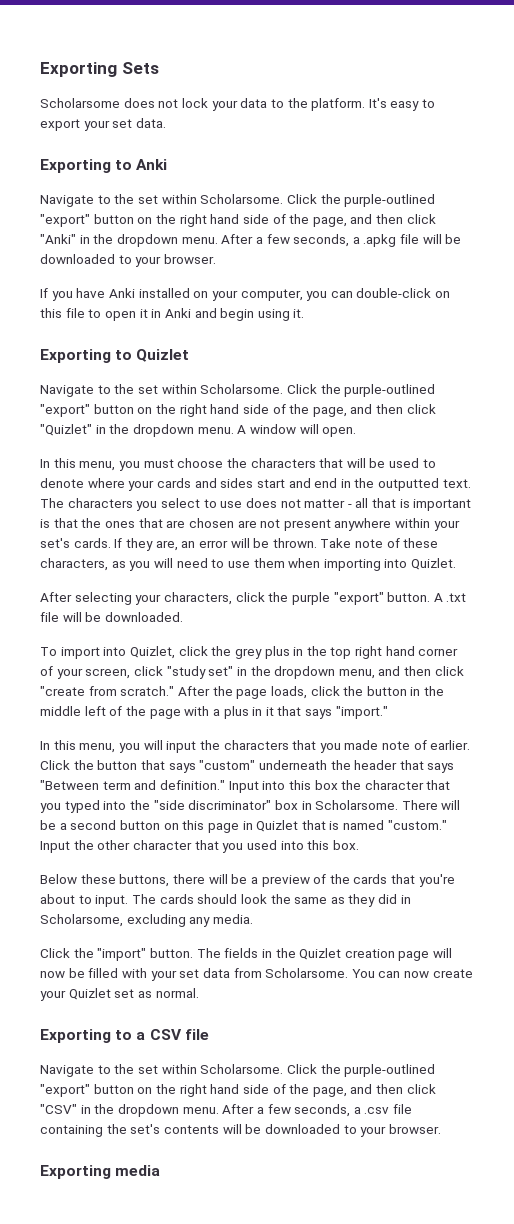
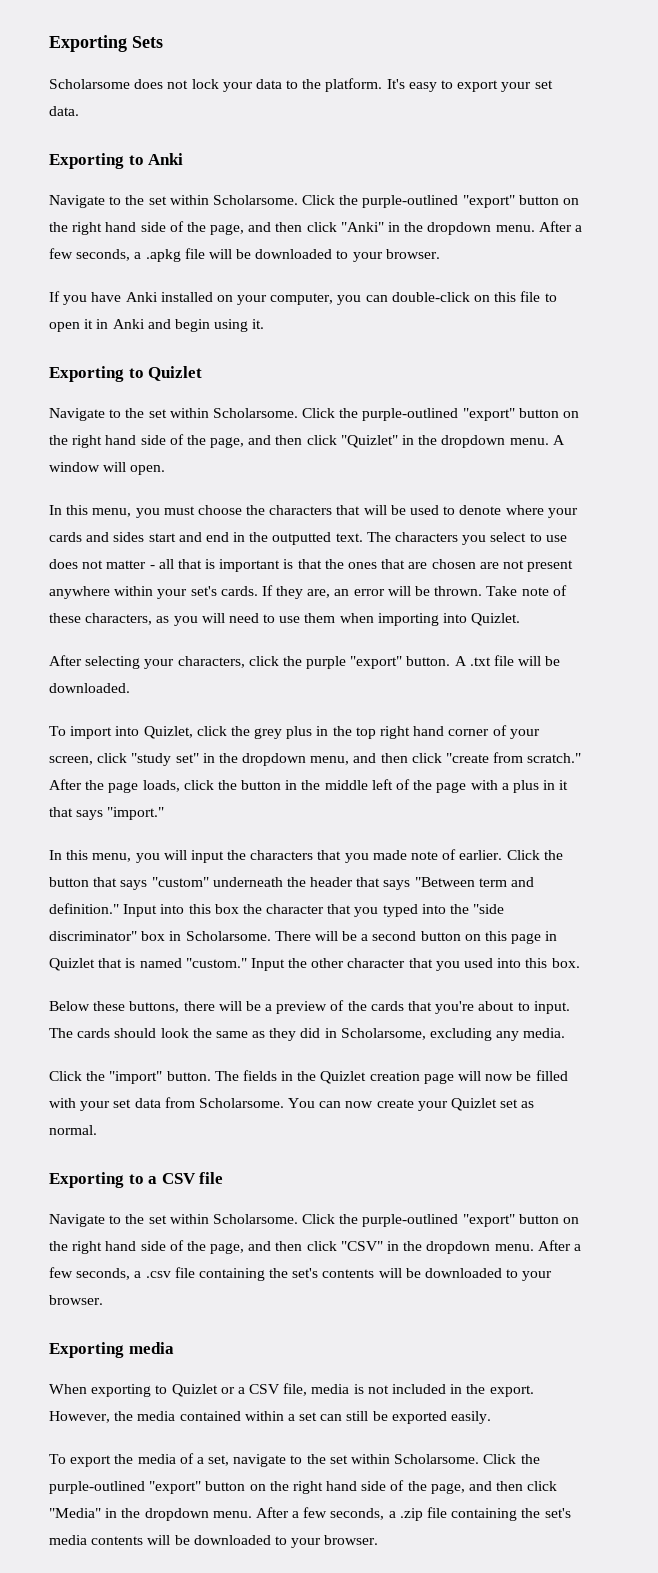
+ When exporting to Quizlet or a CSV file, media is not included in the export. However, the media contained within a set can still be exported easily.
+ To export the media of a set, navigate to the set within Scholarsome. Click the purple-outlined "export" button on the right hand side of the page, and then click "Media" in the dropdown menu. After a few seconds, a .zip file containing the set's media contents will be downloaded to your browser.

